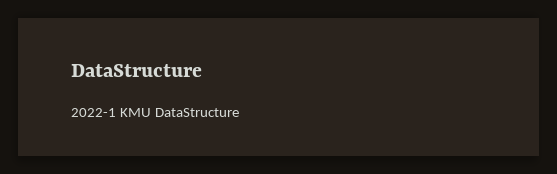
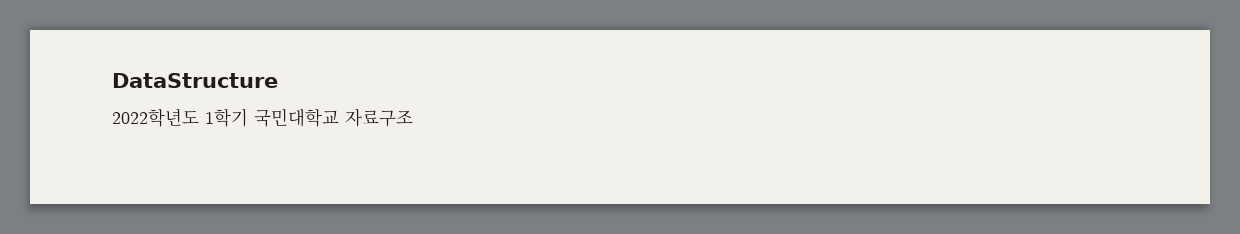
- 2022-1 KMU DataStructure
+ 2022학년도 1학기 국민대학교 자료구조

